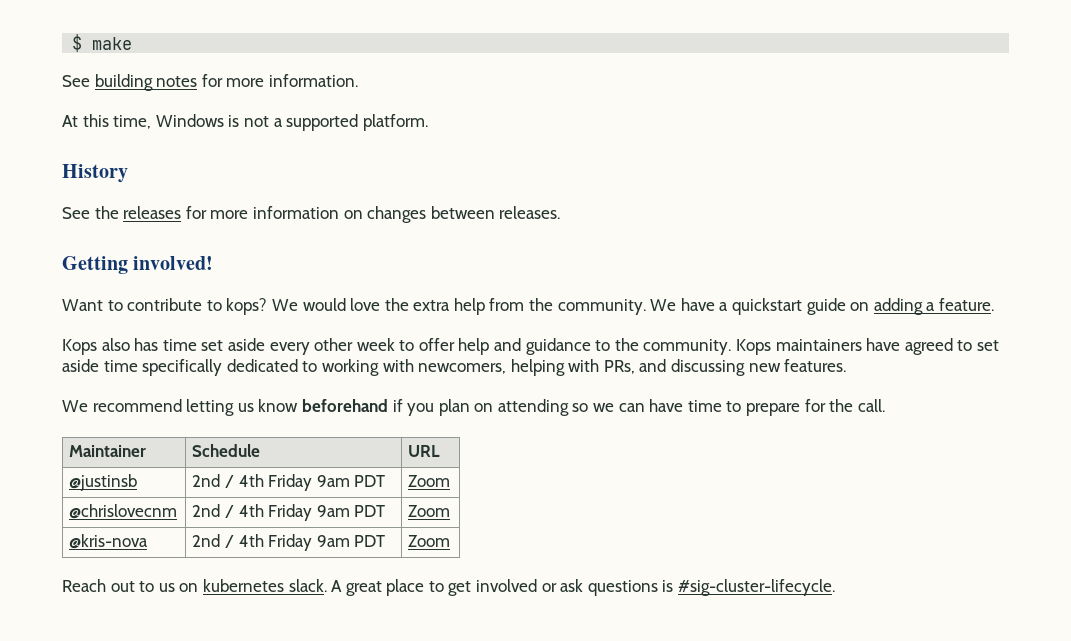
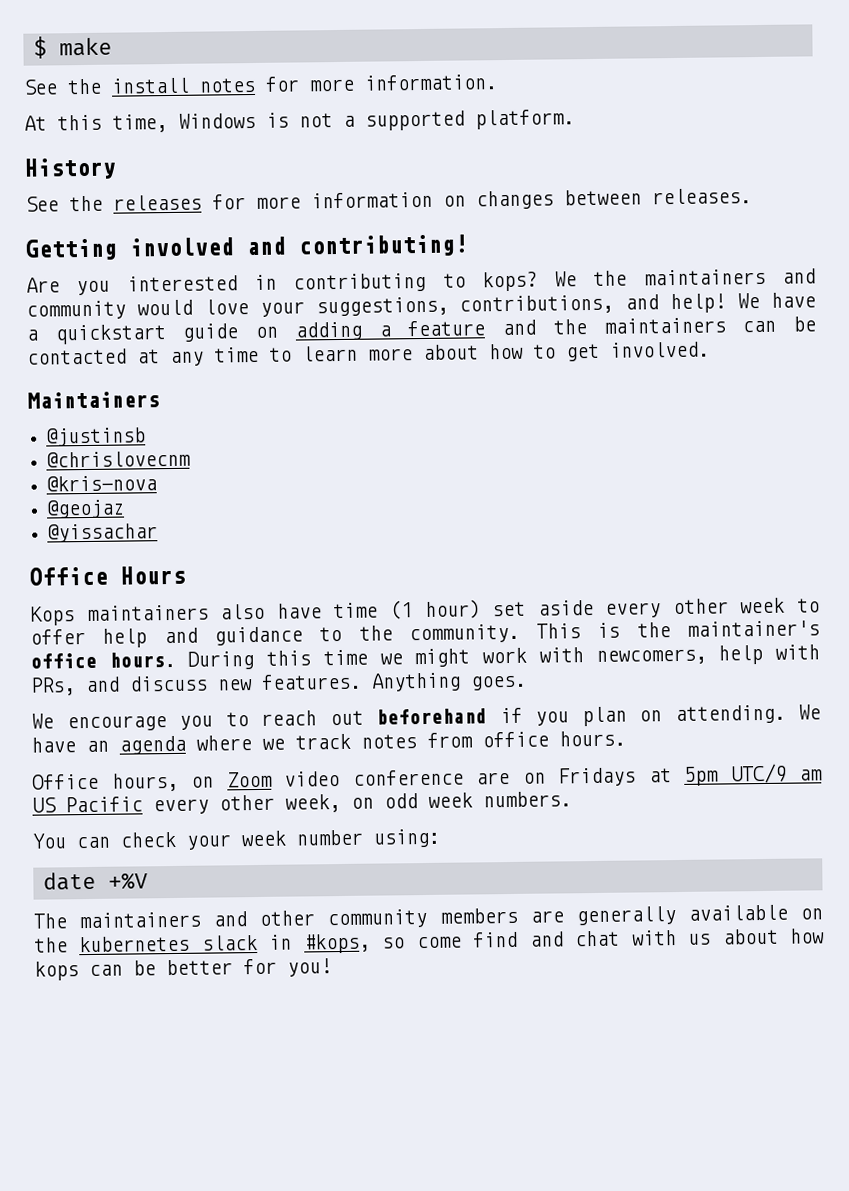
- See building notes for more information.
+ See the install notes for more information.
- Getting involved!
- Want to contribute to kops? We would love the extra help from the community.
+ Getting involved and contributing!
+ Are you interested in contributing to kops? We the maintainers and community would love your suggestions, contributions, and help!
- We have a quickstart guide on adding a feature.
- Kops also has time set aside every other week to offer help and guidance to the community.
+ We have a quickstart guide on adding a feature and the maintainers can be contacted at any time to learn more about how to get involved.
+ Maintainers
+ @justinsb
+ @chrislovecnm
+ @kris-nova
+ @geojaz
+ @yissachar
+ Office Hours
+ Kops maintainers also have time (1 hour) set aside every other week to offer help and guidance to the community.
- Kops maintainers have agreed to set aside time specifically dedicated to working with newcomers, helping with PRs, and discussing new features.
- We recommend letting us know beforehand if you plan on attending so we can have time to prepare for the call.
- Maintainer | Schedule | URL
- @justinsb | 2nd / 4th Friday 9am PDT | Zoom
- @chrislovecnm | 2nd / 4th Friday 9am PDT | Zoom
- @kris-nova | 2nd / 4th Friday 9am PDT | Zoom
- Reach out to us on kubernetes slack. A great place to get involved or ask questions is #sig-cluster-lifecycle.
+ This is the maintainer's office hours. During this time we might work with newcomers, help with PRs, and discuss new features. Anything goes.
+ We encourage you to reach out beforehand if you plan on attending. We have an agenda where we track notes from office hours.
+ Office hours, on Zoom video conference are on Fridays at 5pm UTC/9 am US Pacific every other week, on odd week numbers.
+ You can check your week number using:
+ date +%V
+ The maintainers and other community members are generally available on the kubernetes slack in #kops, so come find and chat with us about how kops can be better for you!

